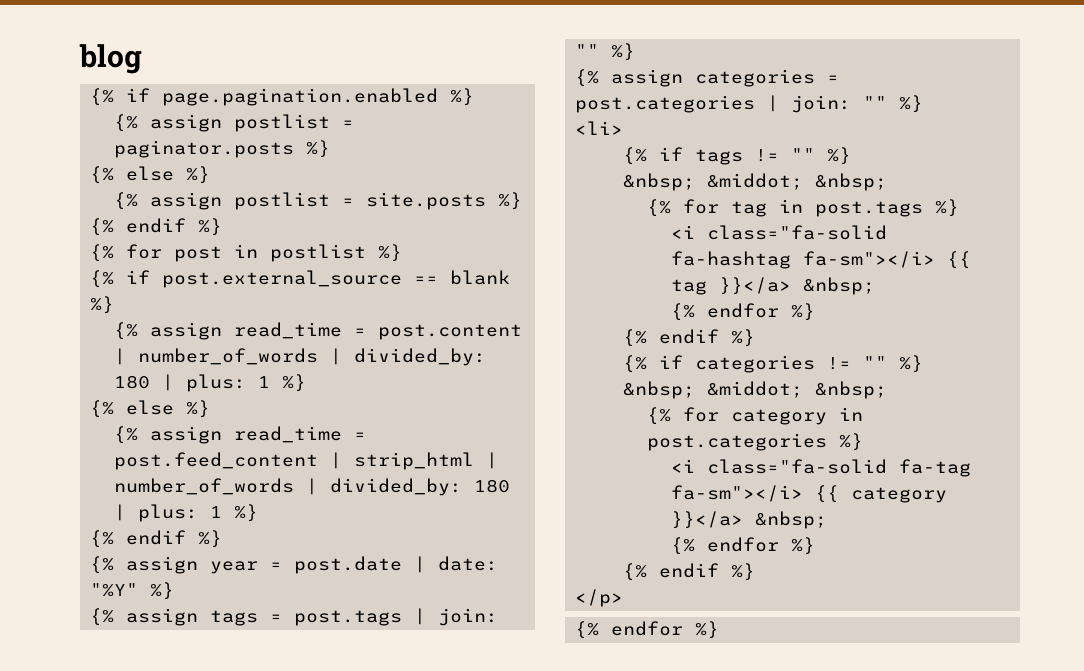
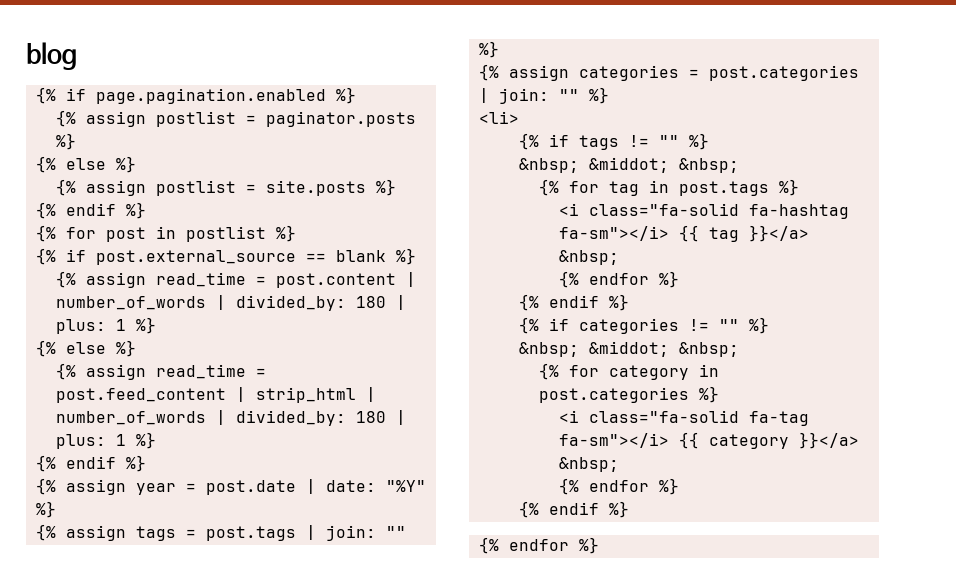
- </p>

